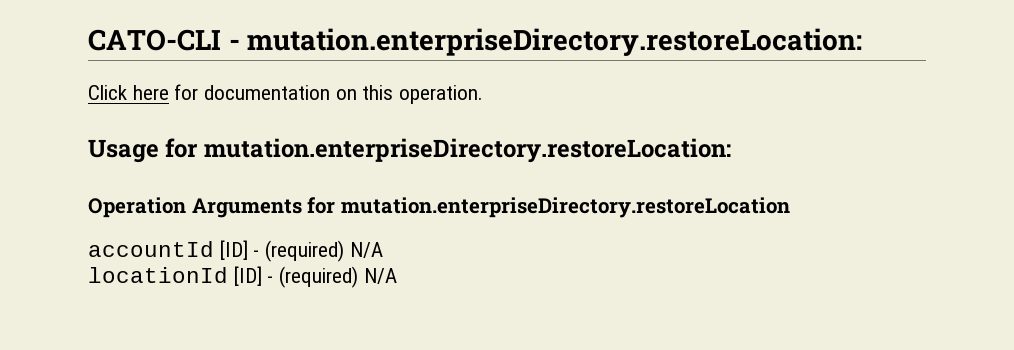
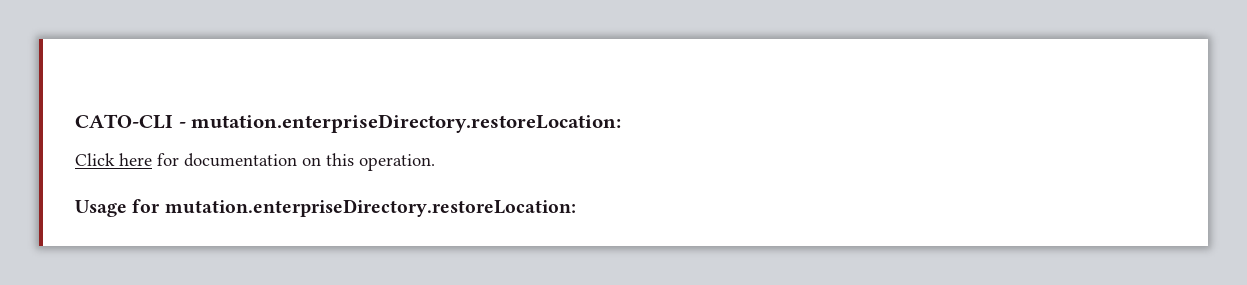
- Operation Arguments for mutation.enterpriseDirectory.restoreLocation
- accountId [ID] - (required) N/A
- locationId [ID] - (required) N/A

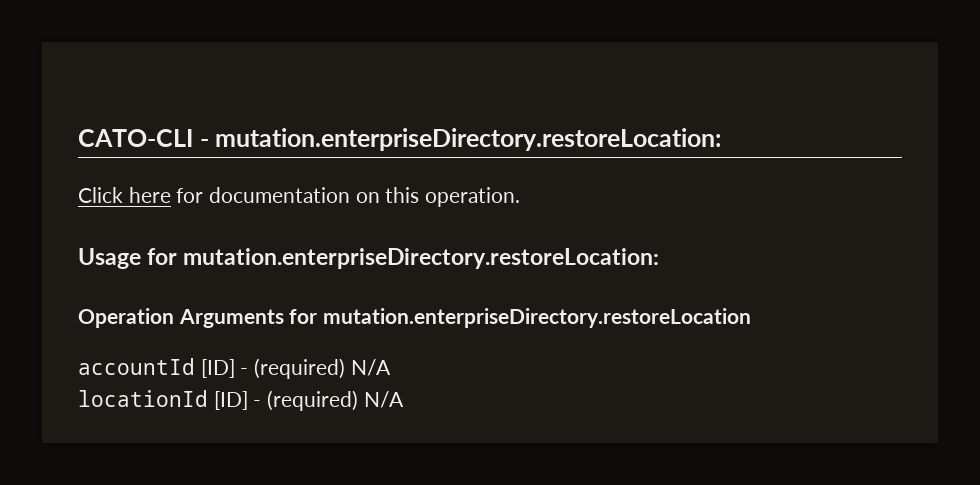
+ Operation Arguments for mutation.enterpriseDirectory.restoreLocation
+ accountId [ID] - (required) N/A
+ locationId [ID] - (required) N/A

